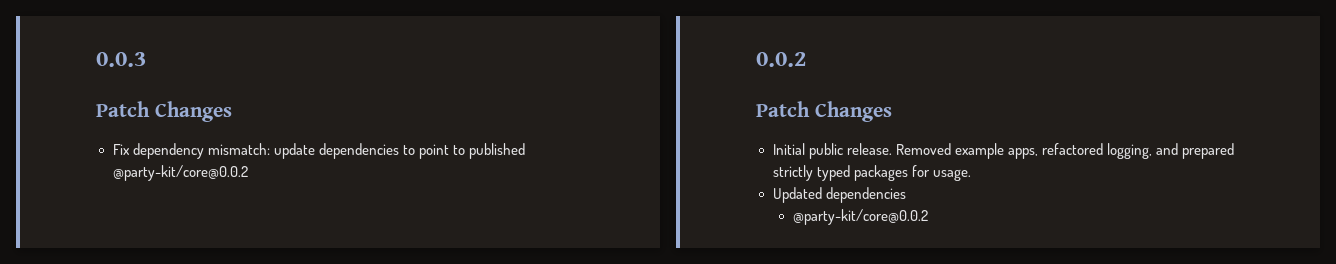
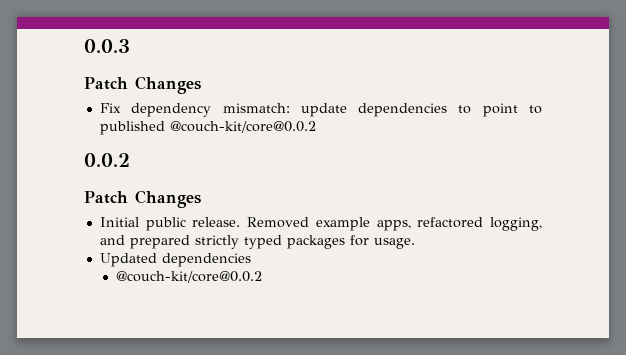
- Fix dependency mismatch: update dependencies to point to published @party-kit/core@0.0.2
+ Fix dependency mismatch: update dependencies to point to published @couch-kit/core@0.0.2
  Updated dependencies
- @party-kit/core@0.0.2
+ @couch-kit/core@0.0.2

